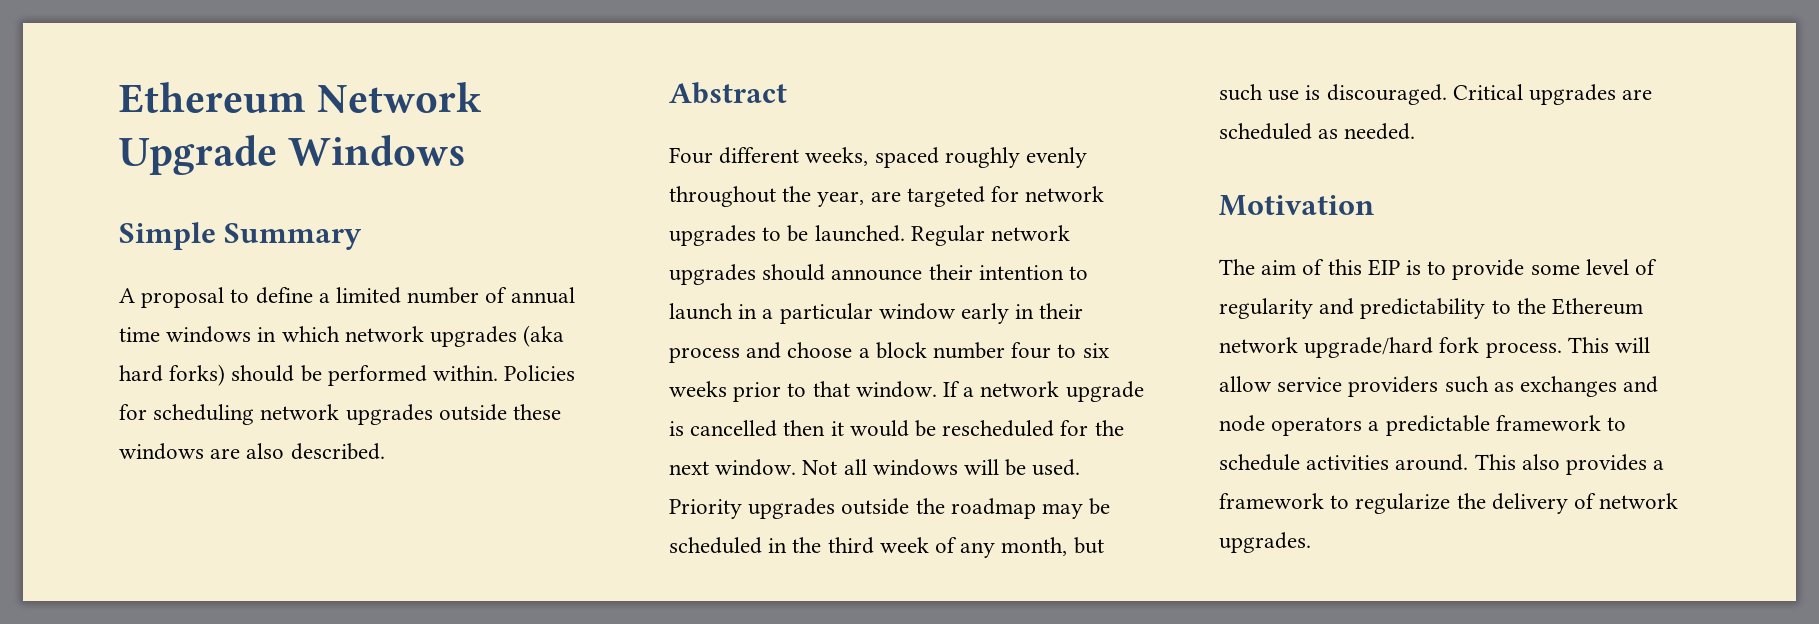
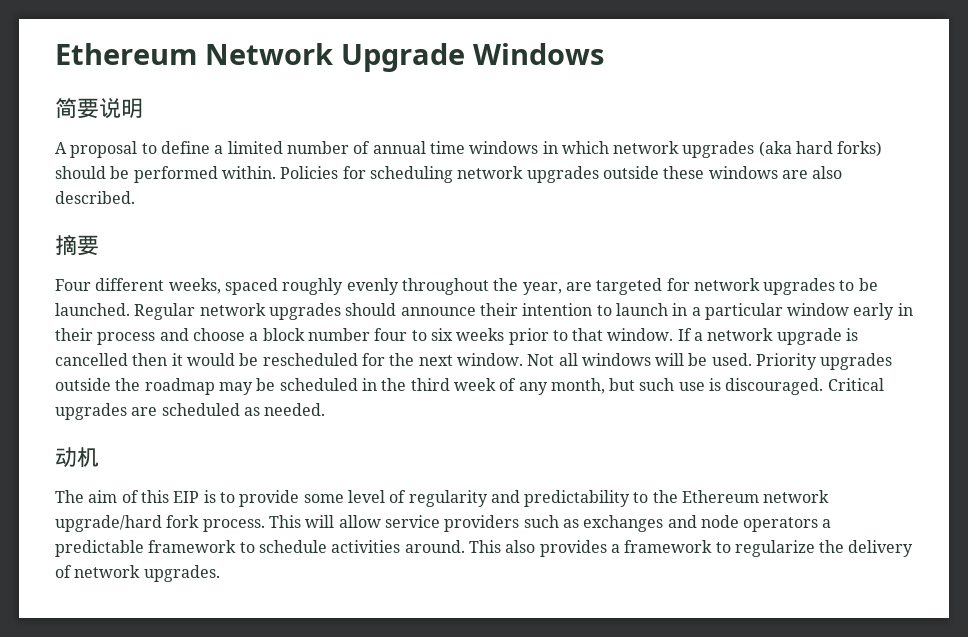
- Simple Summary
+ 简要说明
- Abstract
+ 摘要
- Motivation
+ 动机

